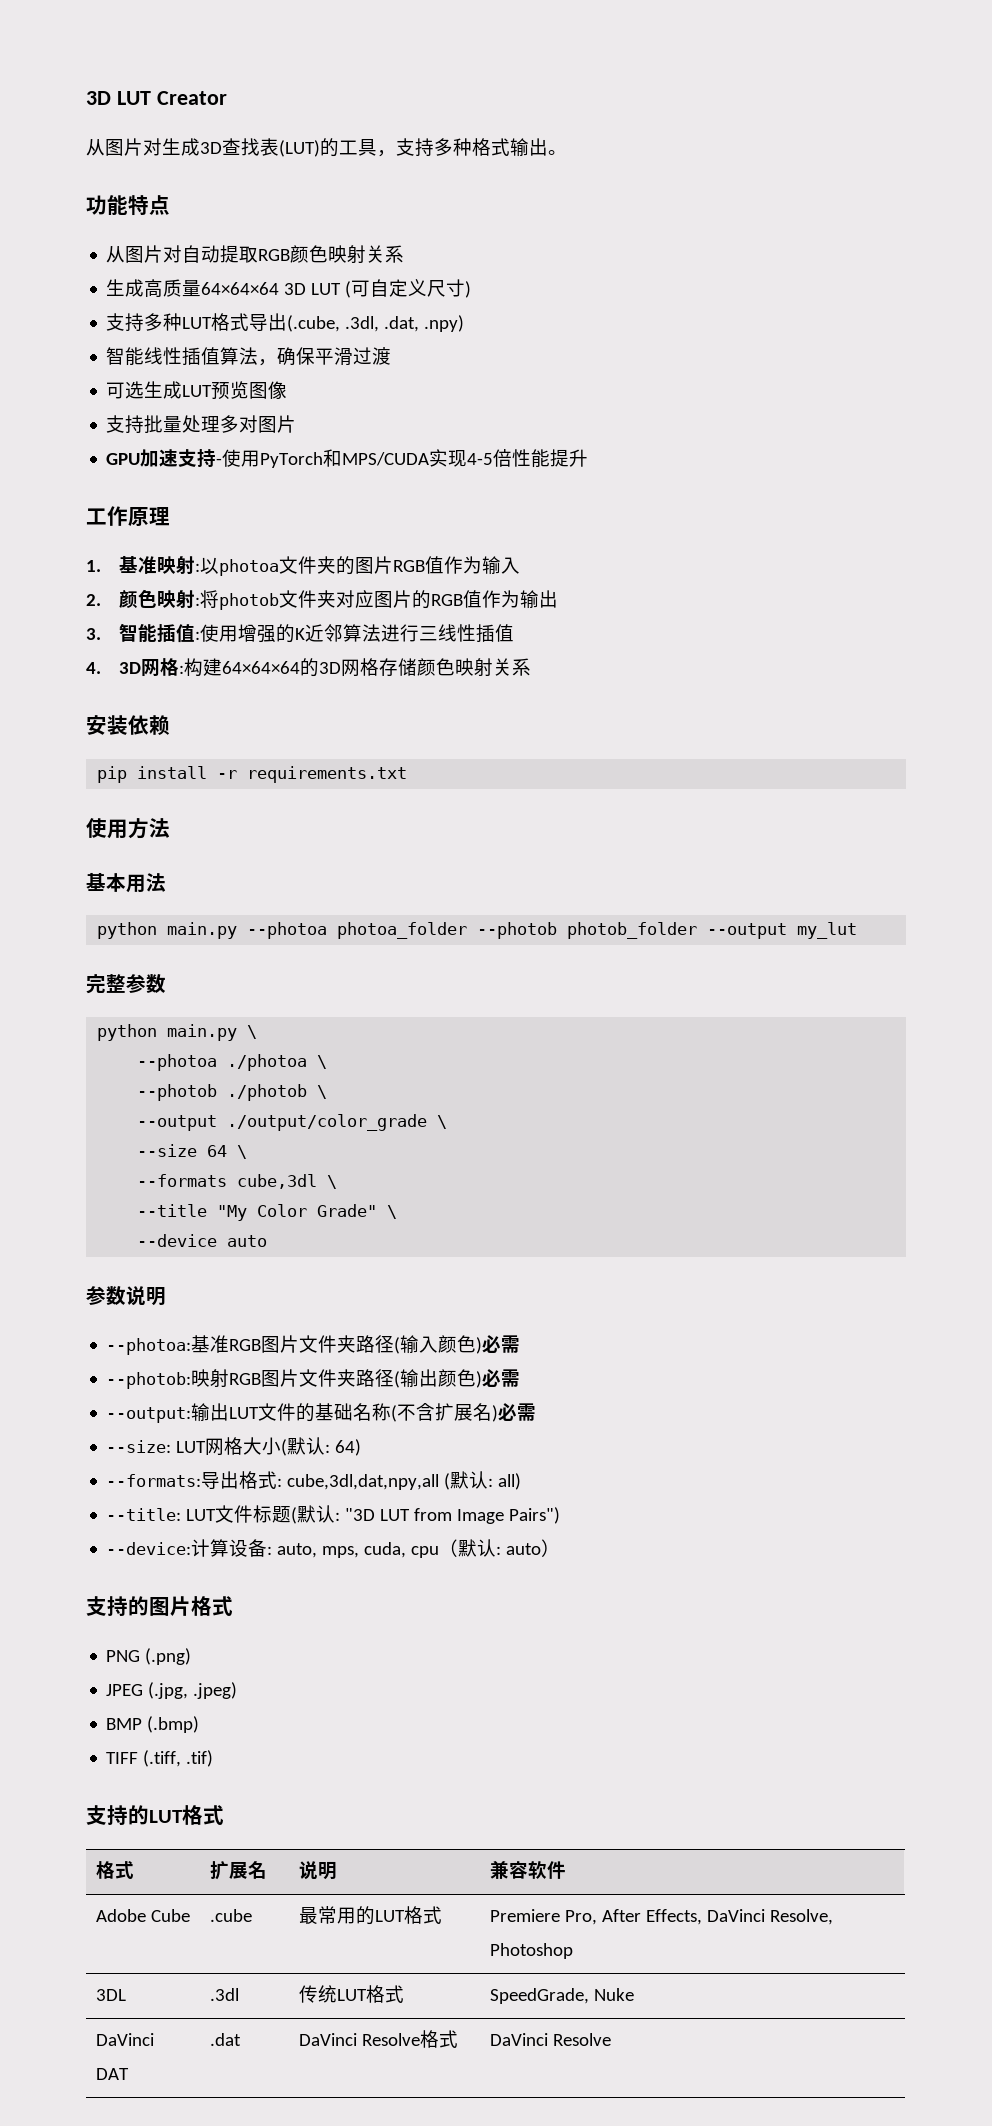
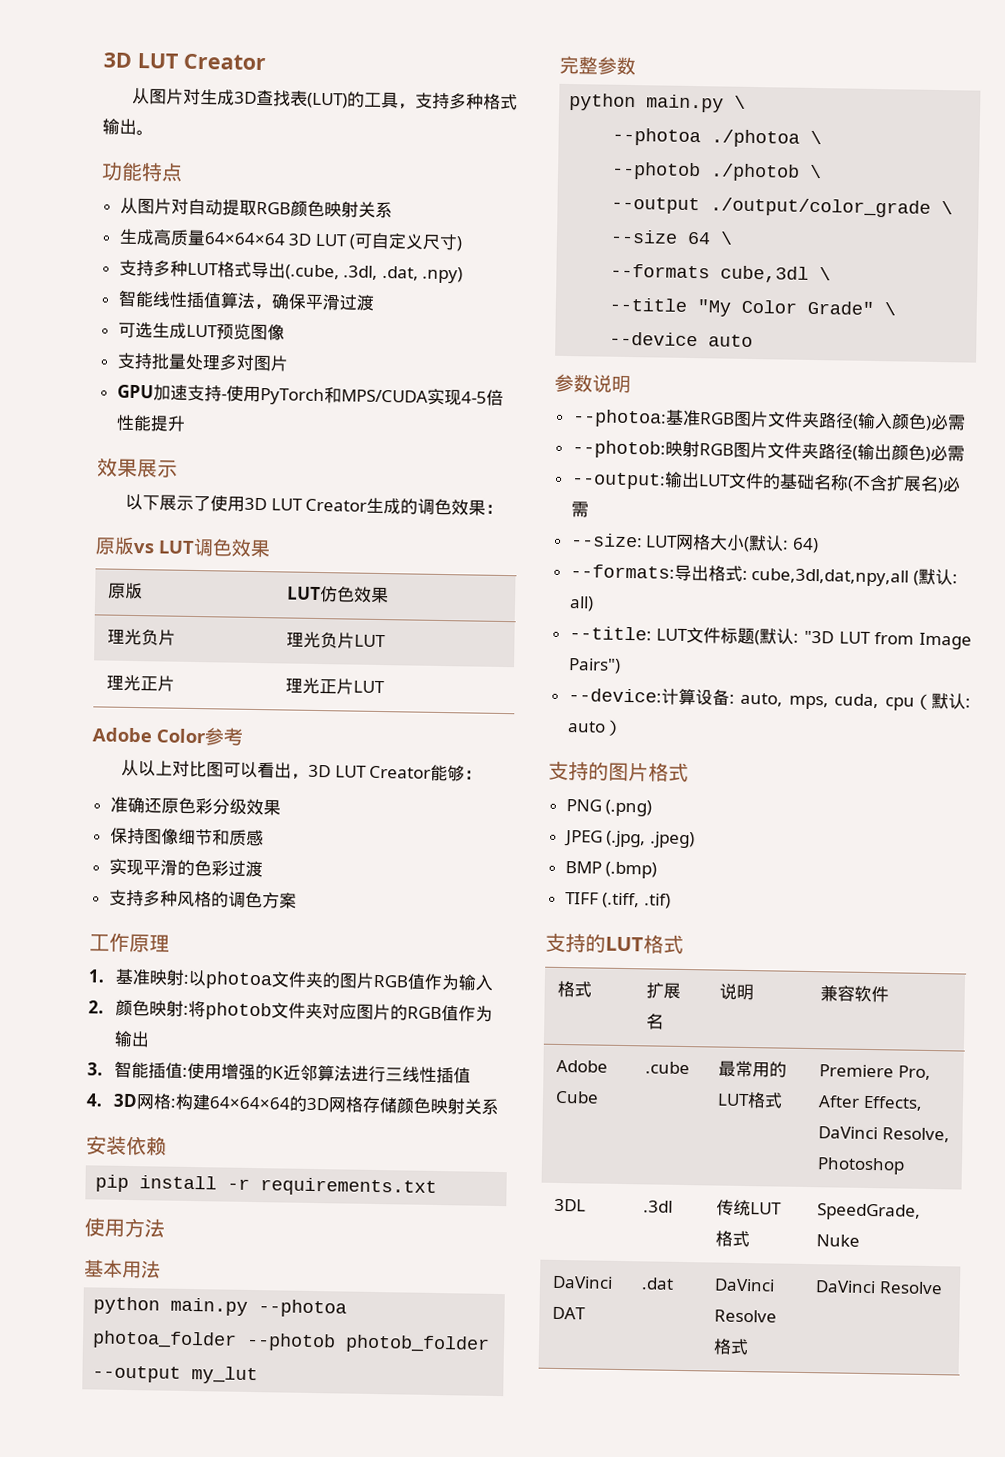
+ 效果展示
+ 以下展示了使用3D LUT Creator生成的调色效果：
+ 原版vs LUT调色效果
+ 原版 | LUT仿色效果
+ 理光负片 | 理光负片LUT
+ 理光正片 | 理光正片LUT
+ Adobe Color参考
+ 从以上对比图可以看出，3D LUT Creator能够：
+ 准确还原色彩分级效果
+ 保持图像细节和质感
+ 实现平滑的色彩过渡
+ 支持多种风格的调色方案

